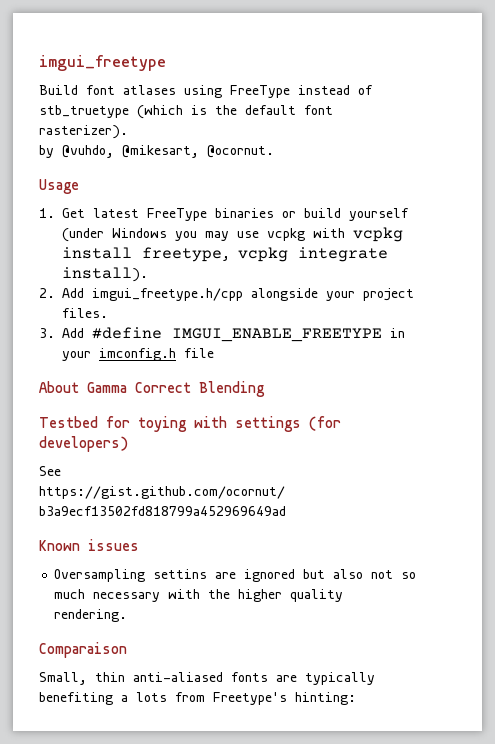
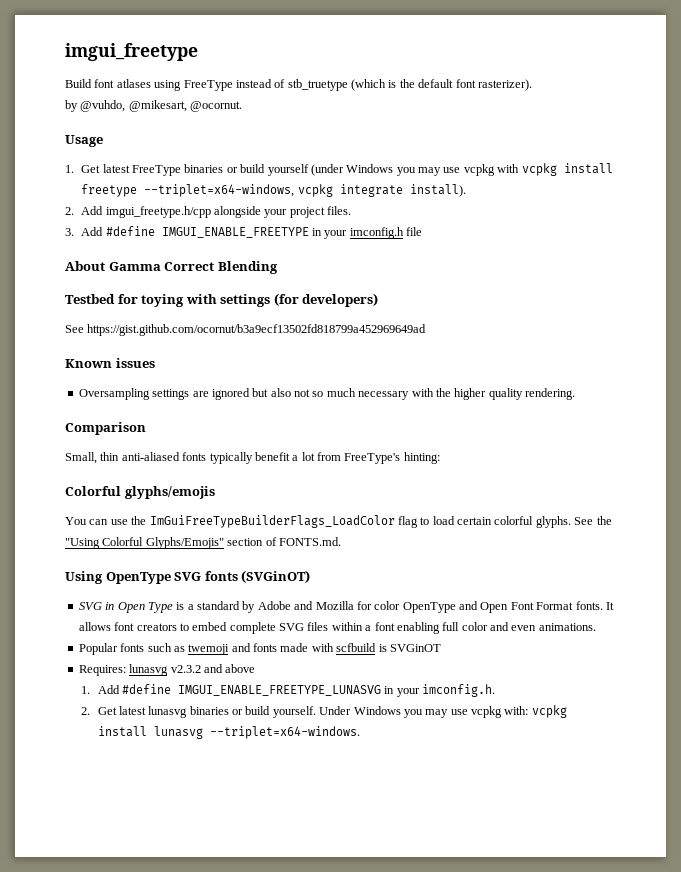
- 1. Get latest FreeType binaries or build yourself (under Windows you may use vcpkg with vcpkg install freetype, vcpkg integrate install).
+ 1. Get latest FreeType binaries or build yourself (under Windows you may use vcpkg with vcpkg install freetype --triplet=x64-windows, vcpkg integrate install).
- Oversampling settins are ignored but also not so much necessary with the higher quality rendering.
+ Oversampling settings are ignored but also not so much necessary with the higher quality rendering.
- Comparaison
+ Comparison
- Small, thin anti-aliased fonts are typically benefiting a lots from Freetype's hinting:
+ Small, thin anti-aliased fonts typically benefit a lot from FreeType's hinting:
+ Colorful glyphs/emojis
+ You can use the ImGuiFreeTypeBuilderFlags_LoadColor flag to load certain colorful glyphs. See the "Using Colorful Glyphs/Emojis" section of FONTS.md.
+ Using OpenType SVG fonts (SVGinOT)
+ SVG in Open Type is a standard by Adobe and Mozilla for color OpenType and Open Font Format fonts. It allows font creators to embed complete SVG files within a font enabling full color and even animations.
+ Popular fonts such as twemoji and fonts made with scfbuild is SVGinOT
+ Requires: lunasvg v2.3.2 and above
+ 1. Add #define IMGUI_ENABLE_FREETYPE_LUNASVG in your imconfig.h.
+ 2. Get latest lunasvg binaries or build yourself. Under Windows you may use vcpkg with: vcpkg install lunasvg --triplet=x64-windows.

